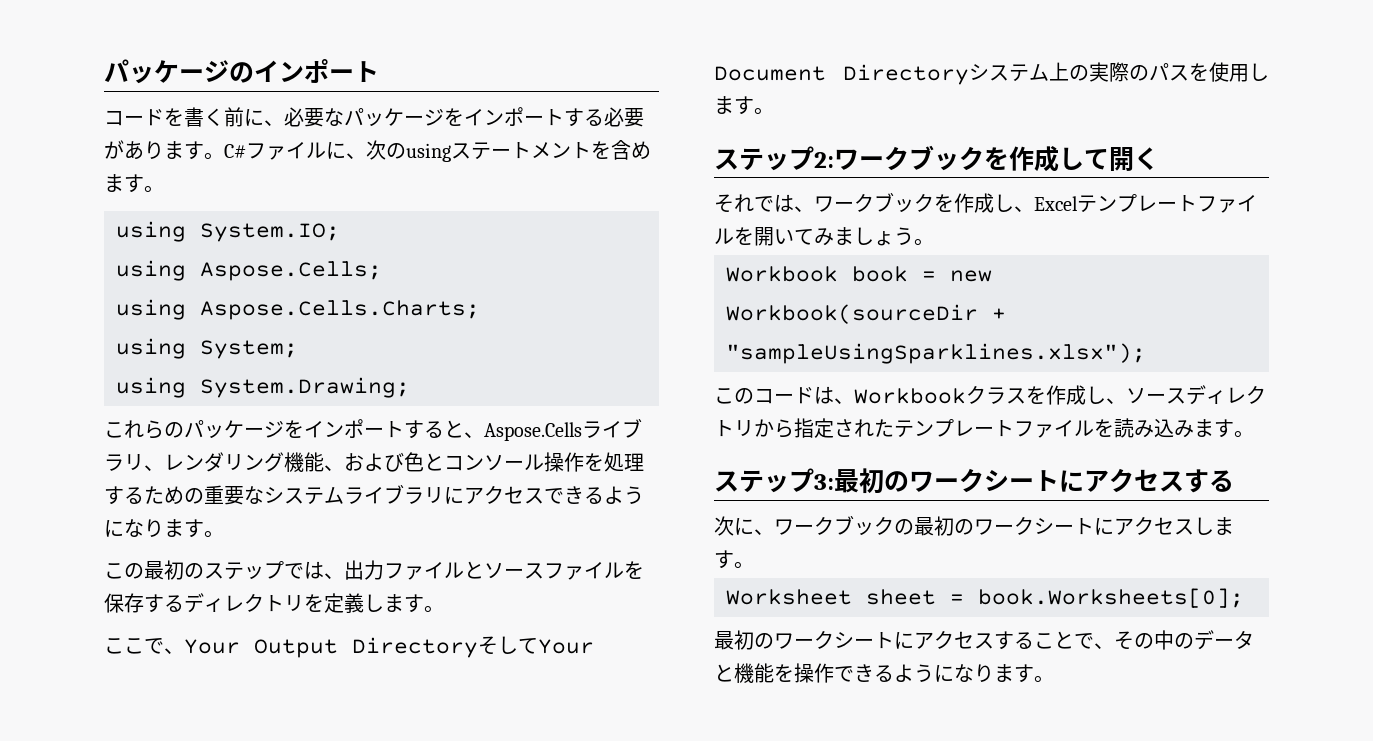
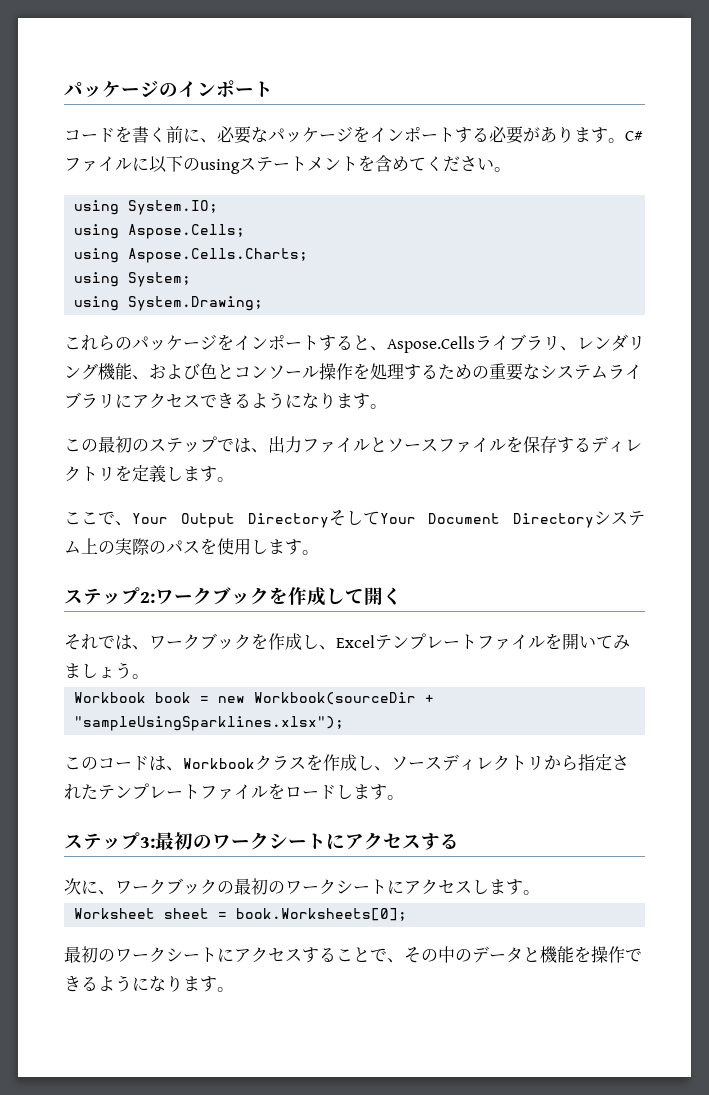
- C#ファイルに、次のusingステートメントを含めます。
+ C#ファイルに以下のusingステートメントを含めてください。
- このコードは、Workbookクラスを作成し、ソースディレクトリから指定されたテンプレートファイルを読み込みます。
+ このコードは、Workbookクラスを作成し、ソースディレクトリから指定されたテンプレートファイルをロードします。

